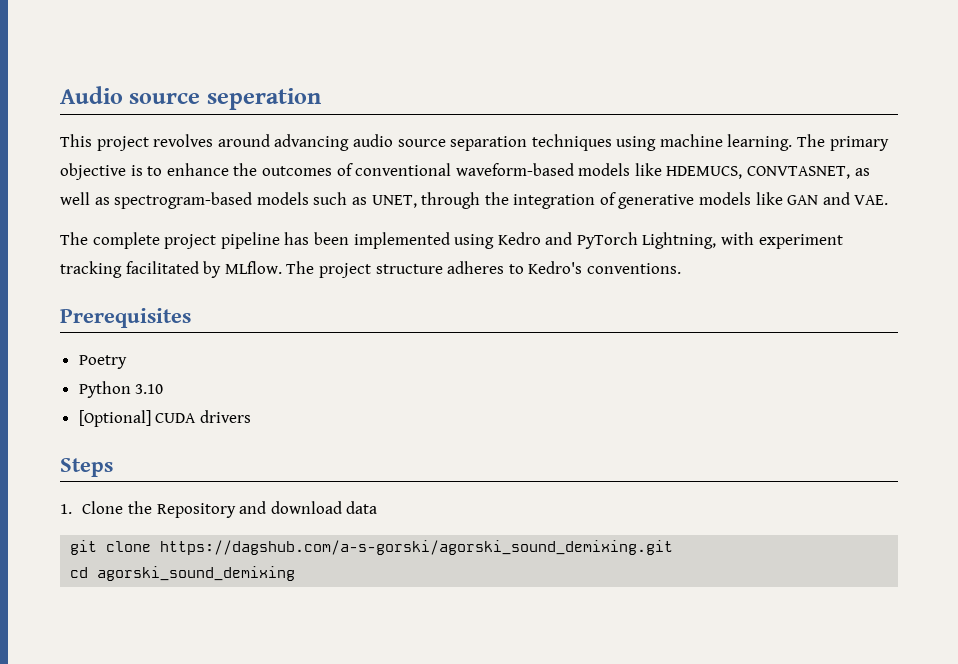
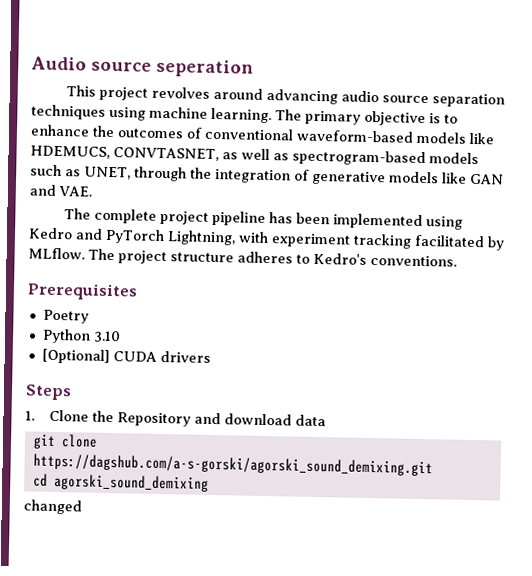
+ changed

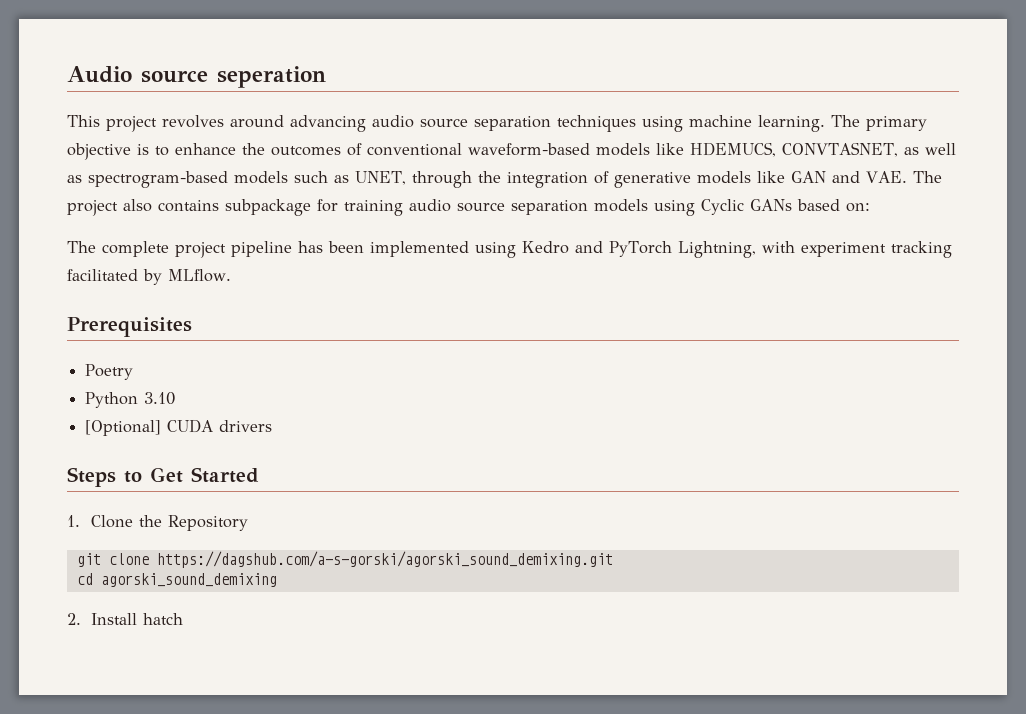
- The primary objective is to enhance the outcomes of conventional waveform-based models like HDEMUCS, CONVTASNET, as well as spectrogram-based models such as UNET, through the integration of generative models like GAN and VAE.
+ The primary objective is to enhance the outcomes of conventional waveform-based models like HDEMUCS, CONVTASNET, as well as spectrogram-based models such as UNET, through the integration of generative models like GAN and VAE. The project also contains subpackage for training audio source separation models using Cyclic GANs based on:
- The project structure adheres to Kedro's conventions.
- Steps
+ Steps to Get Started
- 1. Clone the Repository and download data
+ 1. Clone the Repository
- changed
+ 2. Install hatch

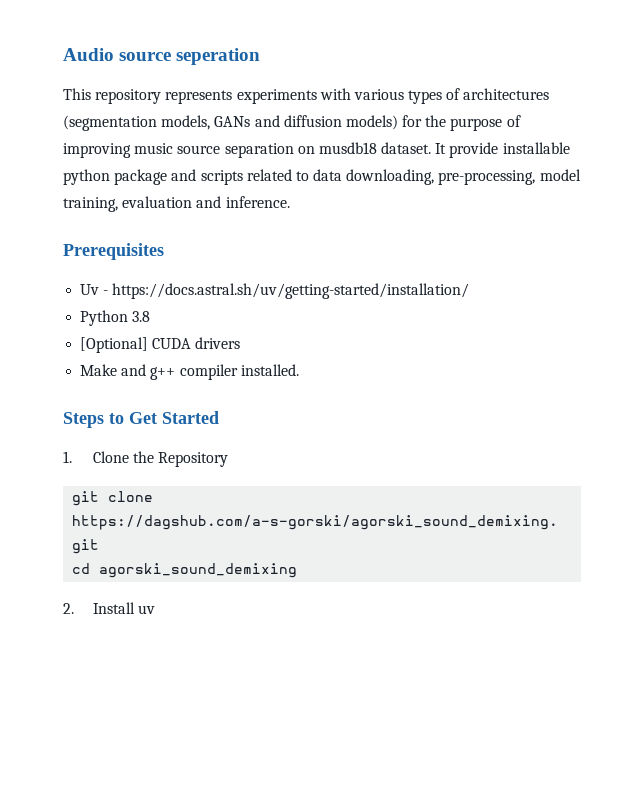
- This project revolves around advancing audio source separation techniques using machine learning. The primary objective is to enhance the outcomes of conventional waveform-based models like HDEMUCS, CONVTASNET, as well as spectrogram-based models such as UNET, through the integration of generative models like GAN and VAE. The project also contains subpackage for training audio source separation models using Cyclic GANs based on:
- The complete project pipeline has been implemented using Kedro and PyTorch Lightning, with experiment tracking facilitated by MLflow.
+ This repository represents experiments with various types of architectures (segmentation models, GANs and diffusion models) for the purpose of improving music source separation on musdb18 dataset. It provide installable python package and scripts related to data downloading, pre-processing, model training, evaluation and inference.
  Prerequisites
- Poetry
+ Uv - https://docs.astral.sh/uv/getting-started/installation/
- Python 3.10
+ Python 3.8
+ Make and g++ compiler installed.
- 2. Install hatch
+ 2. Install uv

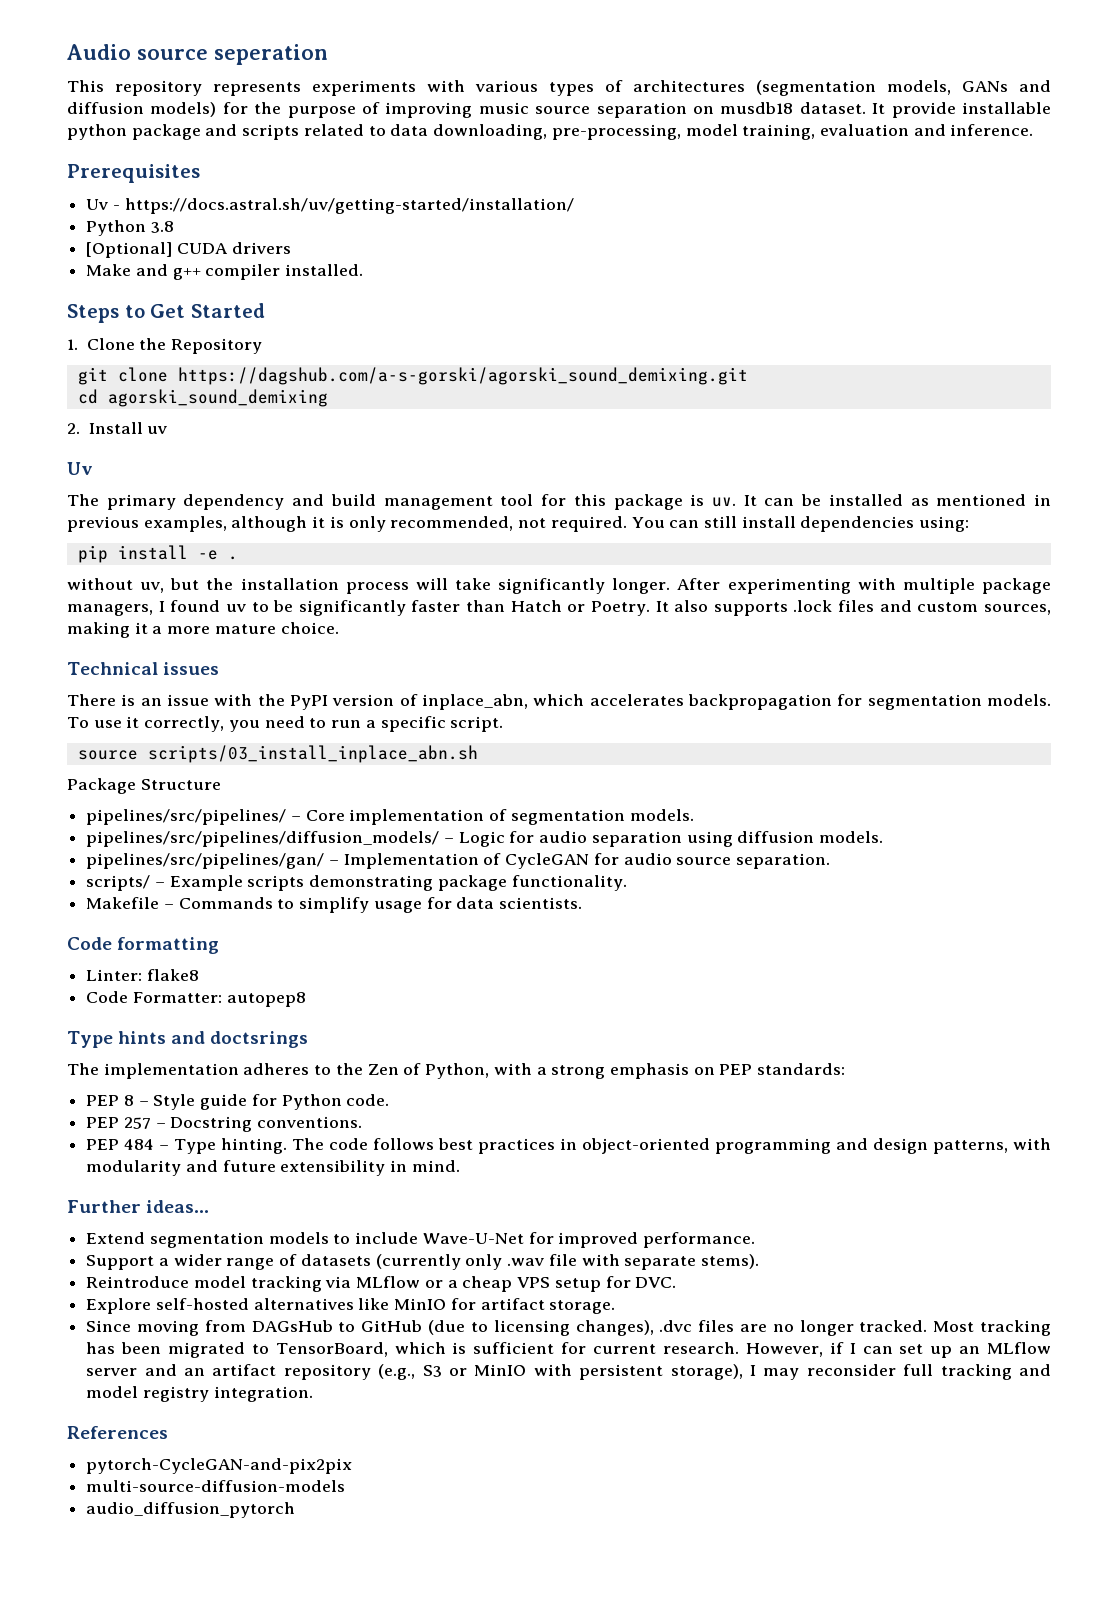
  2. Install uv
+ Uv
+ The primary dependency and build management tool for this package is uv. It can be installed as mentioned in previous examples, although it is only recommended, not required. You can still install dependencies using:
+ pip install -e .
+ without uv, but the installation process will take significantly longer. After experimenting with multiple package managers, I found uv to be significantly faster than Hatch or Poetry. It also supports .lock files and custom sources, making it a more mature choice.
+ Technical issues
+ There is an issue with the PyPI version of inplace_abn, which accelerates backpropagation for segmentation models. To use it correctly, you need to run a specific script.
+ source scripts/03_install_inplace_abn.sh
+ Package Structure
+ pipelines/src/pipelines/ – Core implementation of segmentation models.
+ pipelines/src/pipelines/diffusion_models/ – Logic for audio separation using diffusion models.
+ pipelines/src/pipelines/gan/ – Implementation of CycleGAN for audio source separation.
+ scripts/ – Example scripts demonstrating package functionality.
+ Makefile – Commands to simplify usage for data scientists.
+ Code formatting
+ Linter: flake8
+ Code Formatter: autopep8
+ Type hints and doctsrings
+ The implementation adheres to the Zen of Python, with a strong emphasis on PEP standards:
+ PEP 8 – Style guide for Python code.
+ PEP 257 – Docstring conventions.
+ PEP 484 – Type hinting. The code follows best practices in object-oriented programming and design patterns, with modularity and future extensibility in mind.
+ Further ideas...
+ Extend segmentation models to include Wave-U-Net for improved performance.
+ Support a wider range of datasets (currently only .wav file with separate stems).
+ Reintroduce model tracking via MLflow or a cheap VPS setup for DVC.
+ Explore self-hosted alternatives like MinIO for artifact storage.
+ Since moving from DAGsHub to GitHub (due to licensing changes), .dvc files are no longer tracked. Most tracking has been migrated to TensorBoard, which is sufficient for current research. However, if I can set up an MLflow server and an artifact repository (e.g., S3 or MinIO with persistent storage), I may reconsider full tracking and model registry integration.
+ References
+ pytorch-CycleGAN-and-pix2pix
+ multi-source-diffusion-models
+ audio_diffusion_pytorch

